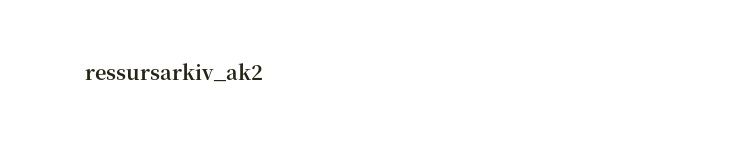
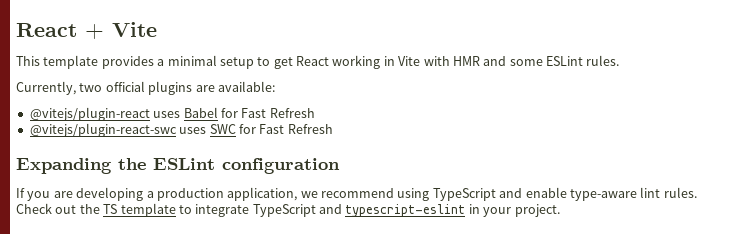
- ressursarkiv_ak2
+ React + Vite
+ This template provides a minimal setup to get React working in Vite with HMR and some ESLint rules.
+ Currently, two official plugins are available:
+ @vitejs/plugin-react uses Babel for Fast Refresh
+ @vitejs/plugin-react-swc uses SWC for Fast Refresh
+ Expanding the ESLint configuration
+ If you are developing a production application, we recommend using TypeScript and enable type-aware lint rules. Check out the TS template to integrate TypeScript and typescript-eslint in your project.

